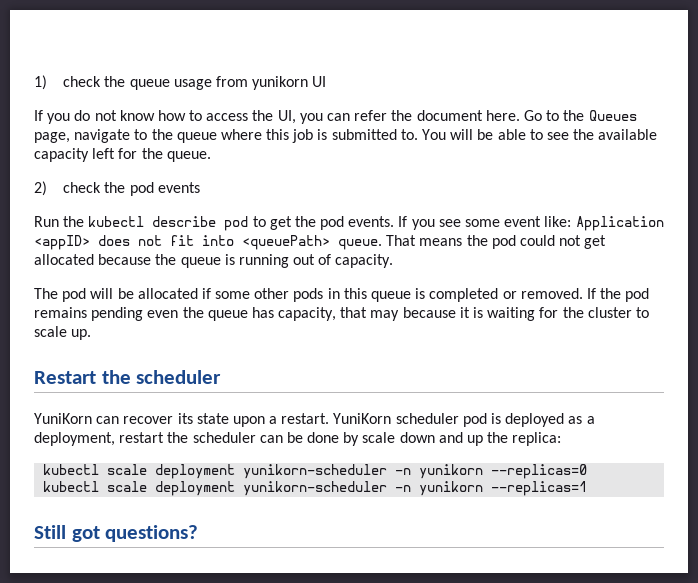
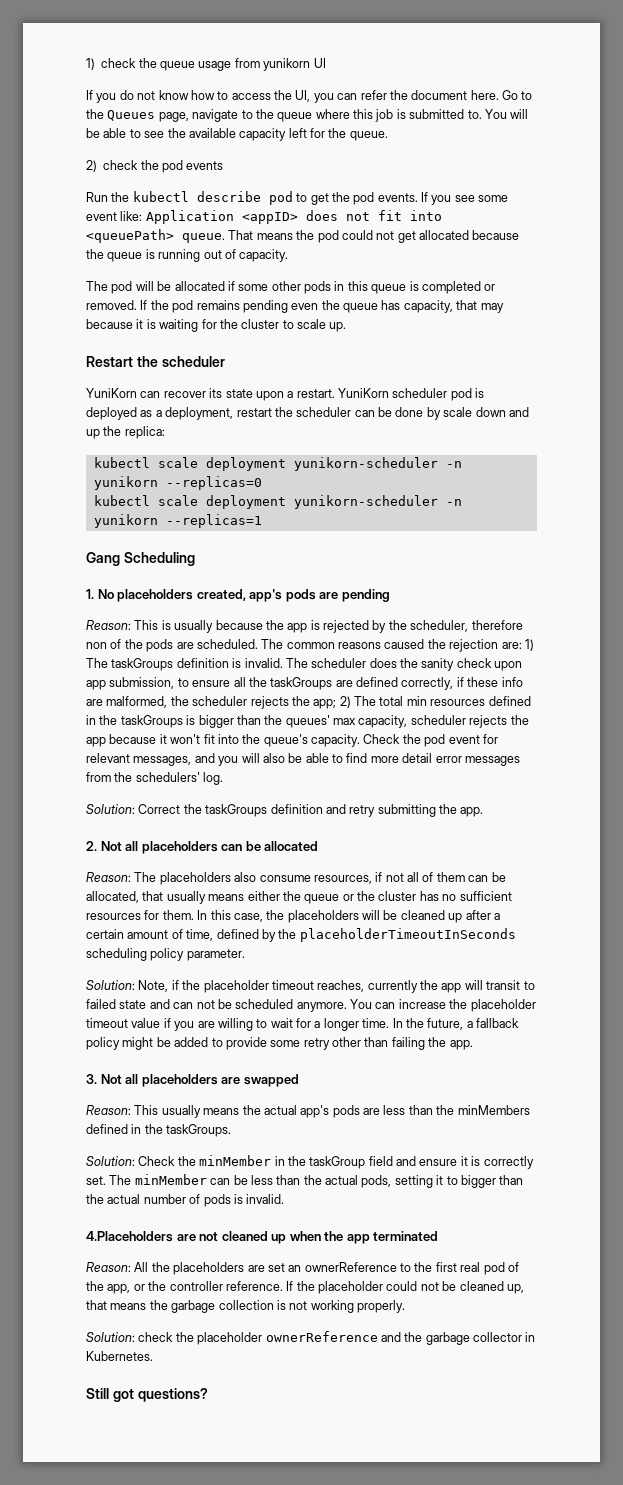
+ Gang Scheduling
+ 1. No placeholders created, app's pods are pending
+ Reason: This is usually because the app is rejected by the scheduler, therefore non of the pods are scheduled. The common reasons caused the rejection are: 1) The taskGroups definition is invalid. The scheduler does the sanity check upon app submission, to ensure all the taskGroups are defined correctly, if these info are malformed, the scheduler rejects the app; 2) The total min resources defined in the taskGroups is bigger than the queues' max capacity, scheduler rejects the app because it won't fit into the queue's capacity. Check the pod event for relevant messages, and you will also be able to find more detail error messages from the schedulers' log.
+ Solution: Correct the taskGroups definition and retry submitting the app.
+ 2. Not all placeholders can be allocated
+ Reason: The placeholders also consume resources, if not all of them can be allocated, that usually means either the queue or the cluster has no sufficient resources for them. In this case, the placeholders will be cleaned up after a certain amount of time, defined by the placeholderTimeoutInSeconds scheduling policy parameter.
+ Solution: Note, if the placeholder timeout reaches, currently the app will transit to failed state and can not be scheduled anymore. You can increase the placeholder timeout value if you are willing to wait for a longer time. In the future, a fallback policy might be added to provide some retry other than failing the app.
+ 3. Not all placeholders are swapped
+ Reason: This usually means the actual app's pods are less than the minMembers defined in the taskGroups.
+ Solution: Check the minMember in the taskGroup field and ensure it is correctly set. The minMember can be less than the actual pods, setting it to bigger than the actual number of pods is invalid.
+ 4.Placeholders are not cleaned up when the app terminated
+ Reason: All the placeholders are set an ownerReference to the first real pod of the app, or the controller reference. If the placeholder could not be cleaned up, that means the garbage collection is not working properly.
+ Solution: check the placeholder ownerReference and the garbage collector in Kubernetes.

